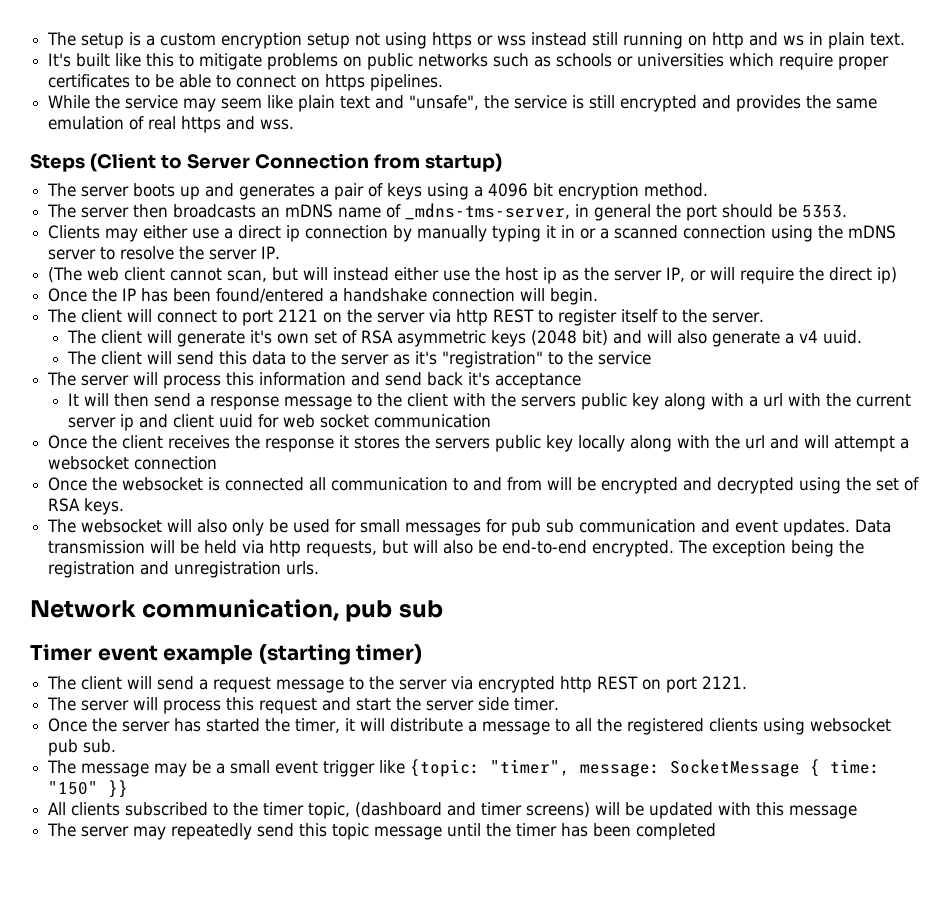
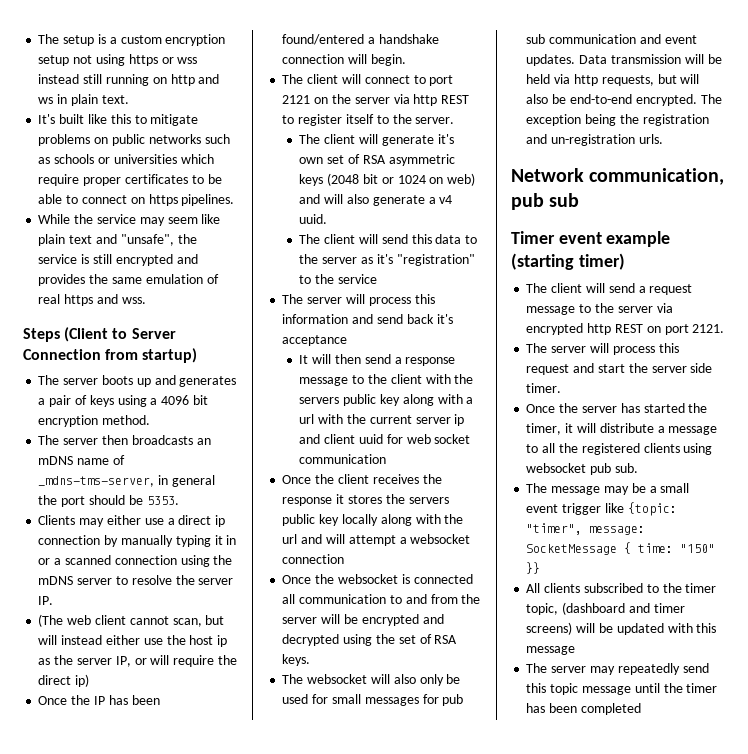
- The client will generate it's own set of RSA asymmetric keys (2048 bit) and will also generate a v4 uuid.
+ The client will generate it's own set of RSA asymmetric keys (2048 bit or 1024 on web) and will also generate a v4 uuid.
- Once the websocket is connected all communication to and from will be encrypted and decrypted using the set of RSA keys.
+ Once the websocket is connected all communication to and from the server will be encrypted and decrypted using the set of RSA keys.
- The exception being the registration and unregistration urls.
+ The exception being the registration and un-registration urls.

